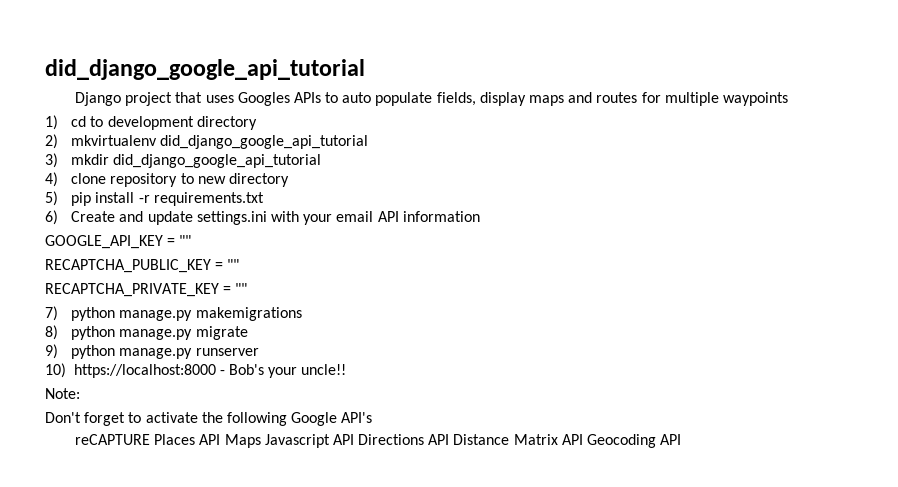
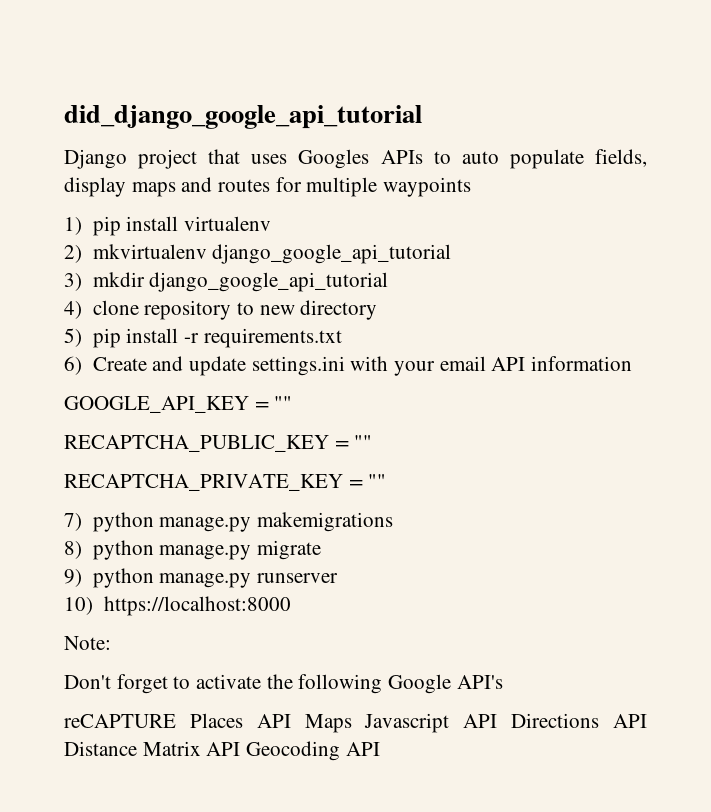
- 1) cd to development directory
+ 1) pip install virtualenv
- 2) mkvirtualenv did_django_google_api_tutorial
+ 2) mkvirtualenv django_google_api_tutorial
- 3) mkdir did_django_google_api_tutorial
+ 3) mkdir django_google_api_tutorial
- 10) https://localhost:8000 - Bob's your uncle!!
+ 10) https://localhost:8000

